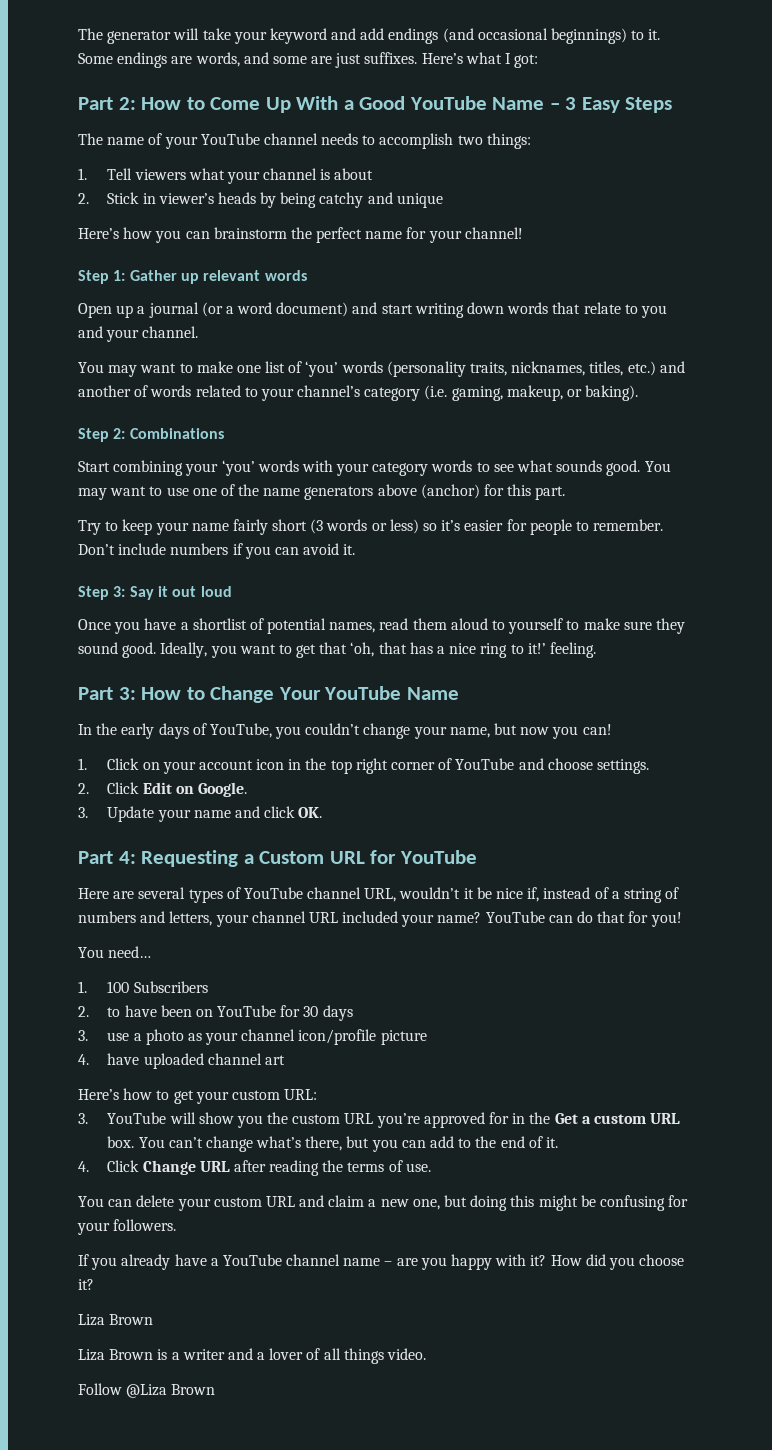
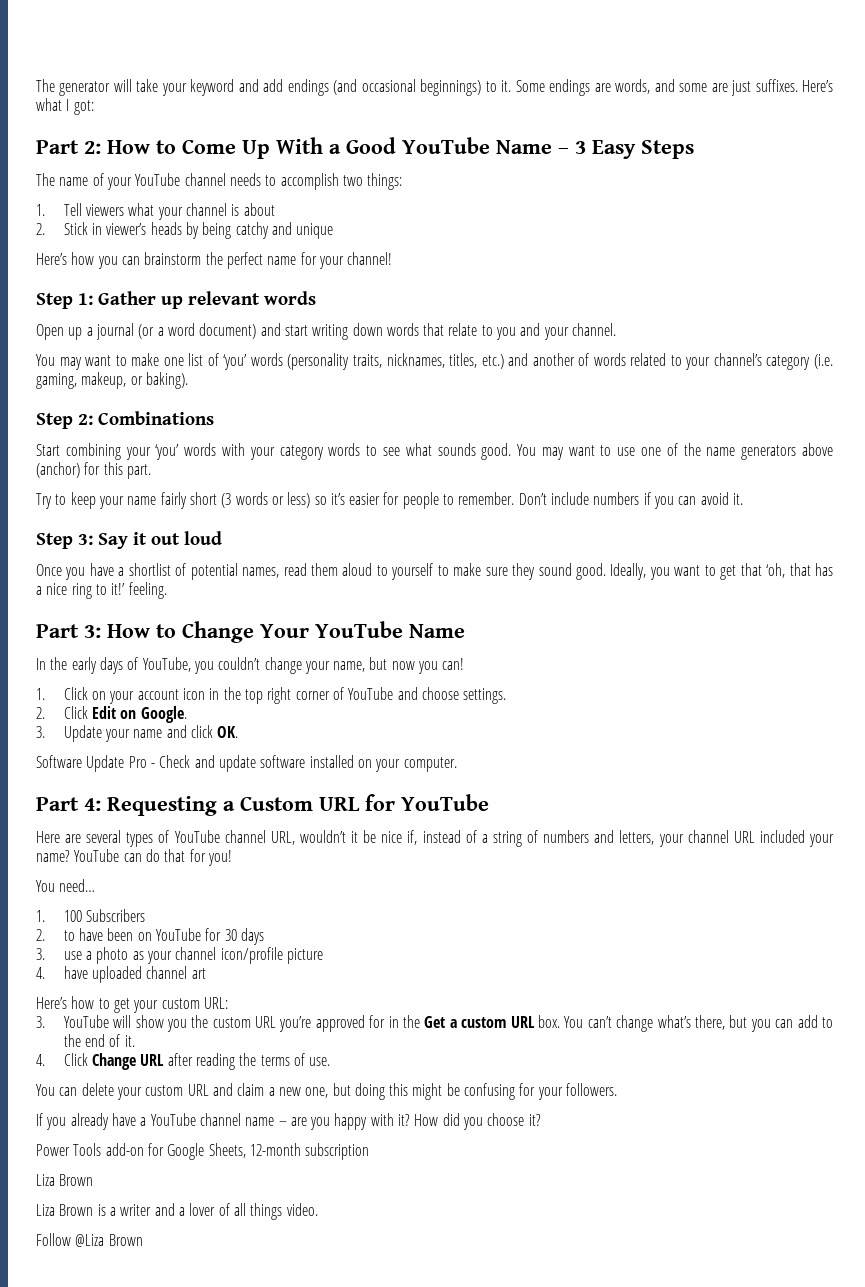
+ Software Update Pro - Check and update software installed on your computer.
+ Power Tools add-on for Google Sheets, 12-month subscription

